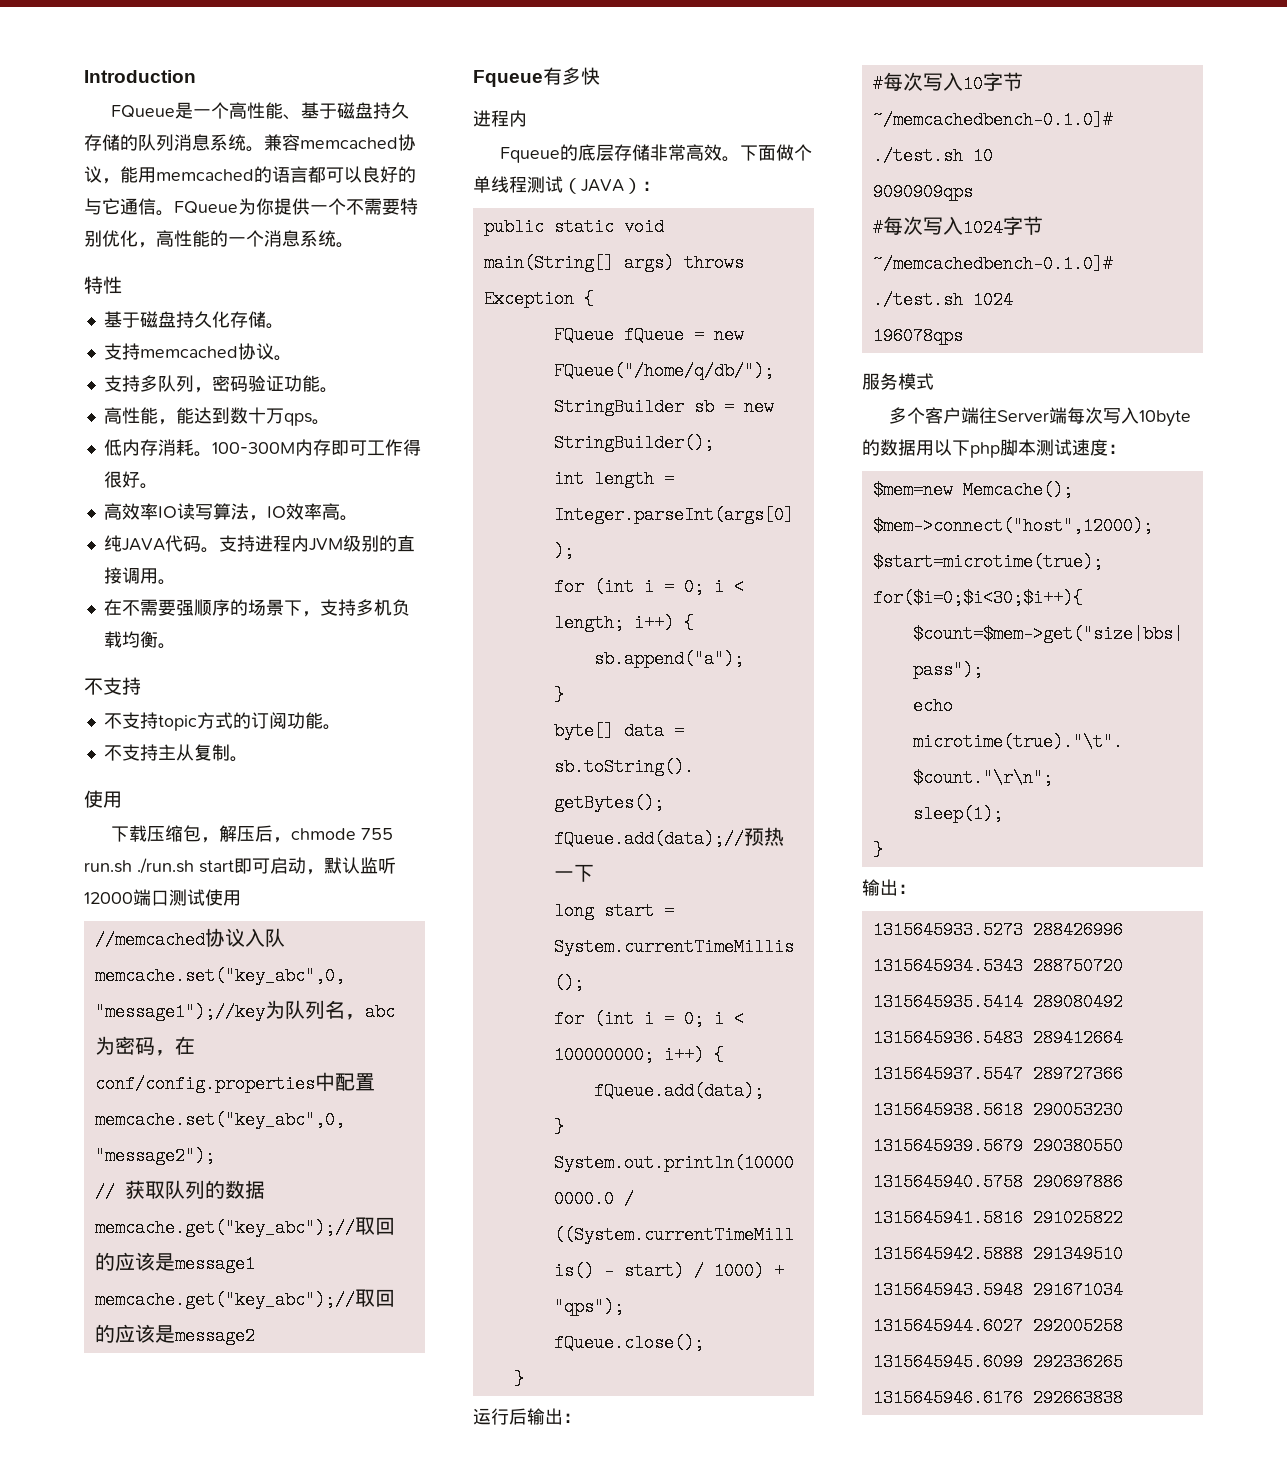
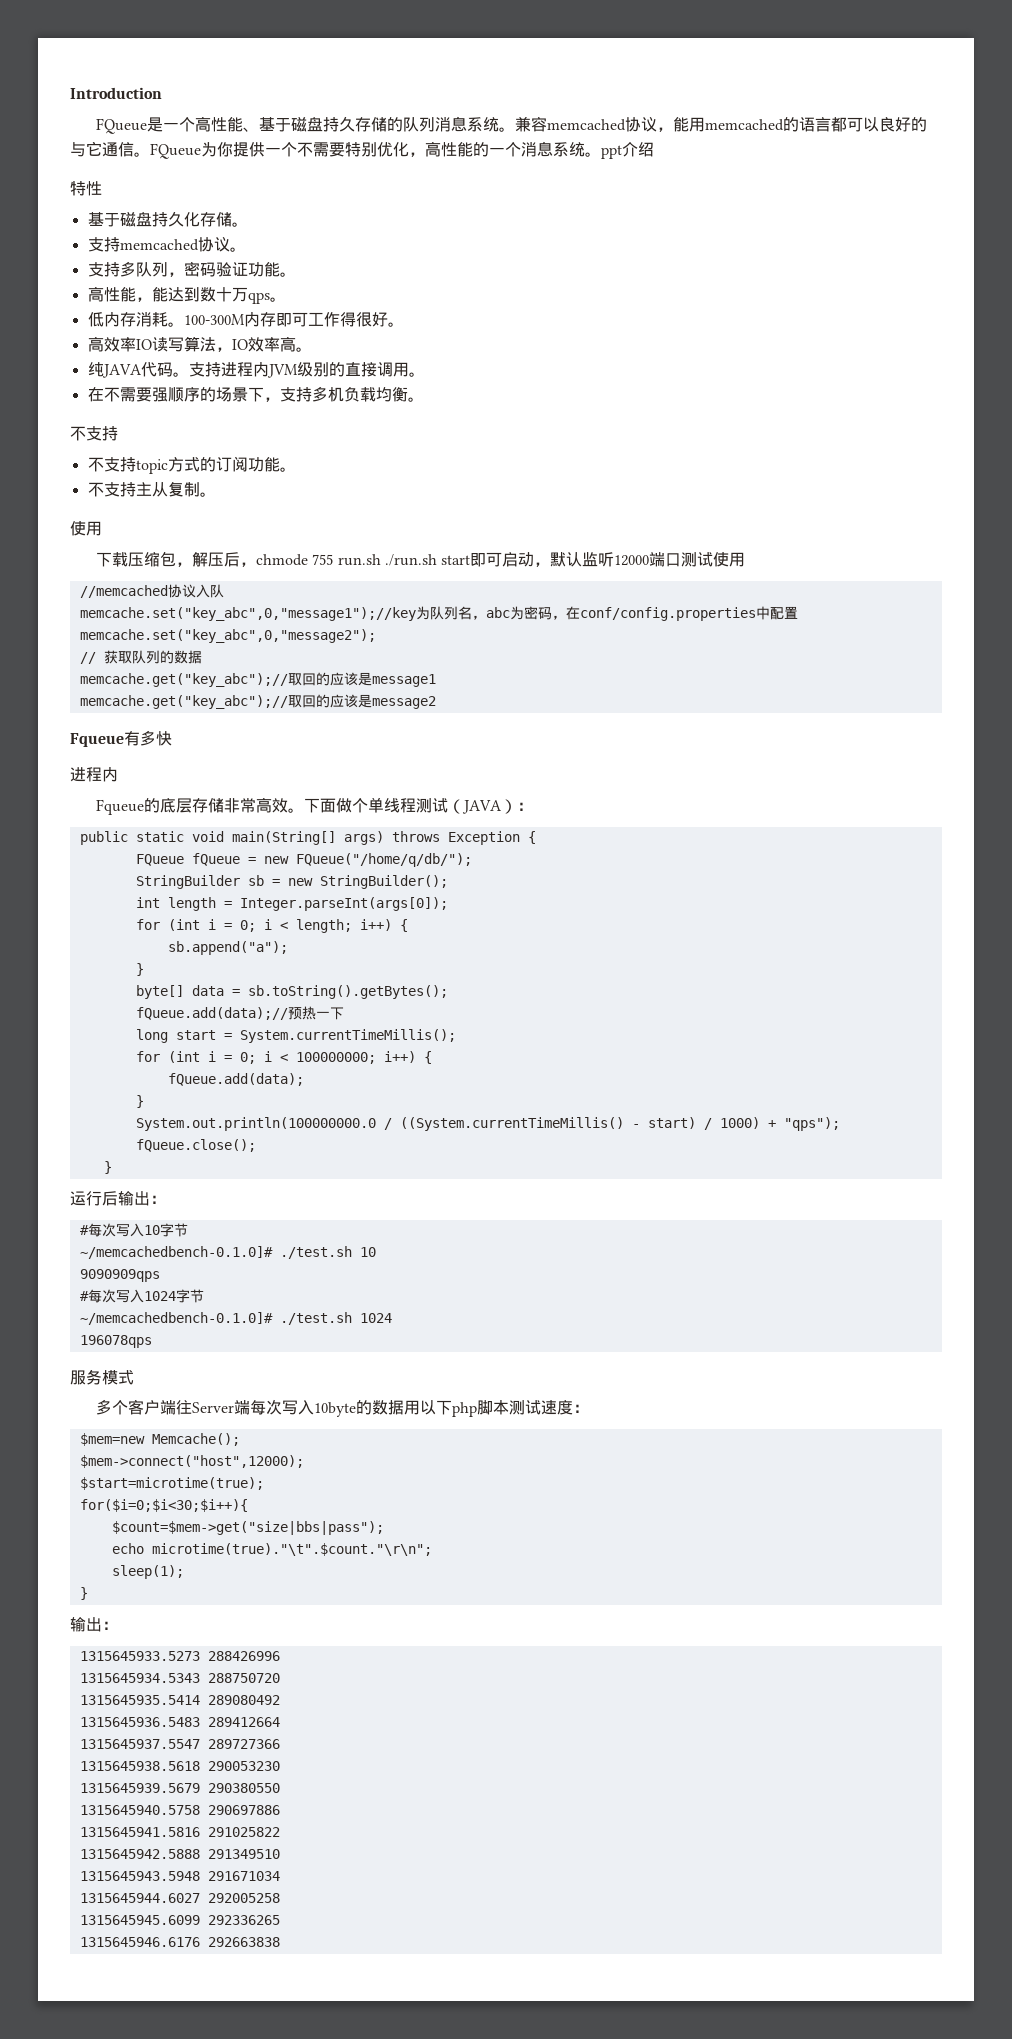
- FQueue为你提供一个不需要特别优化，高性能的一个消息系统。
+ FQueue为你提供一个不需要特别优化，高性能的一个消息系统。ppt介绍

